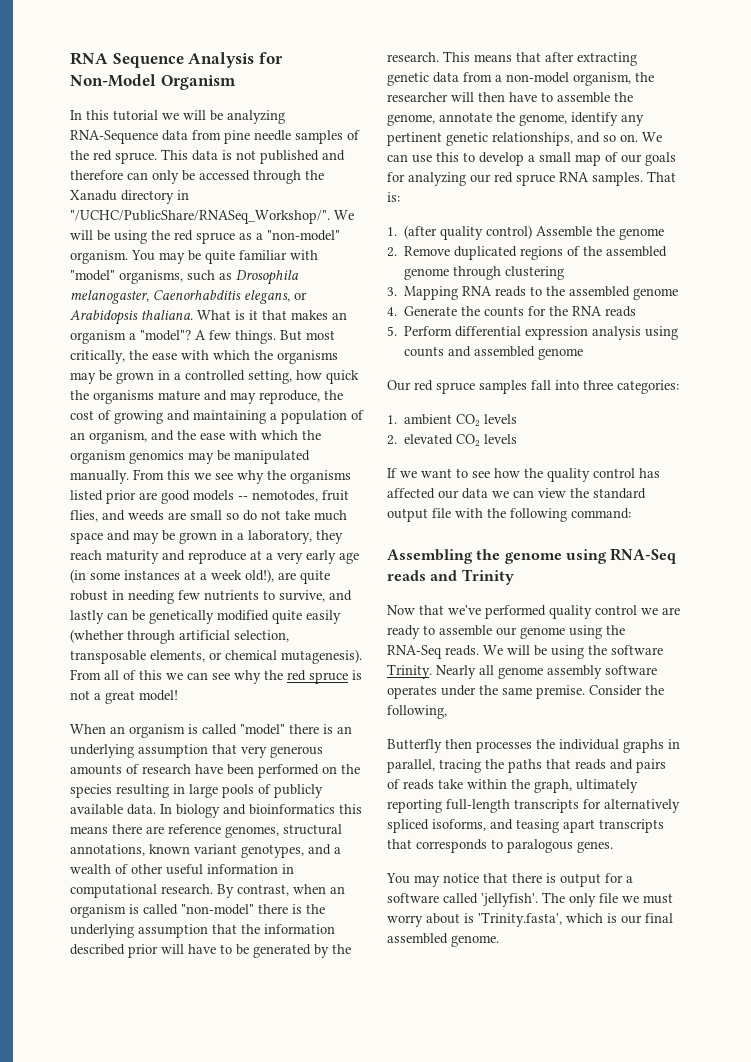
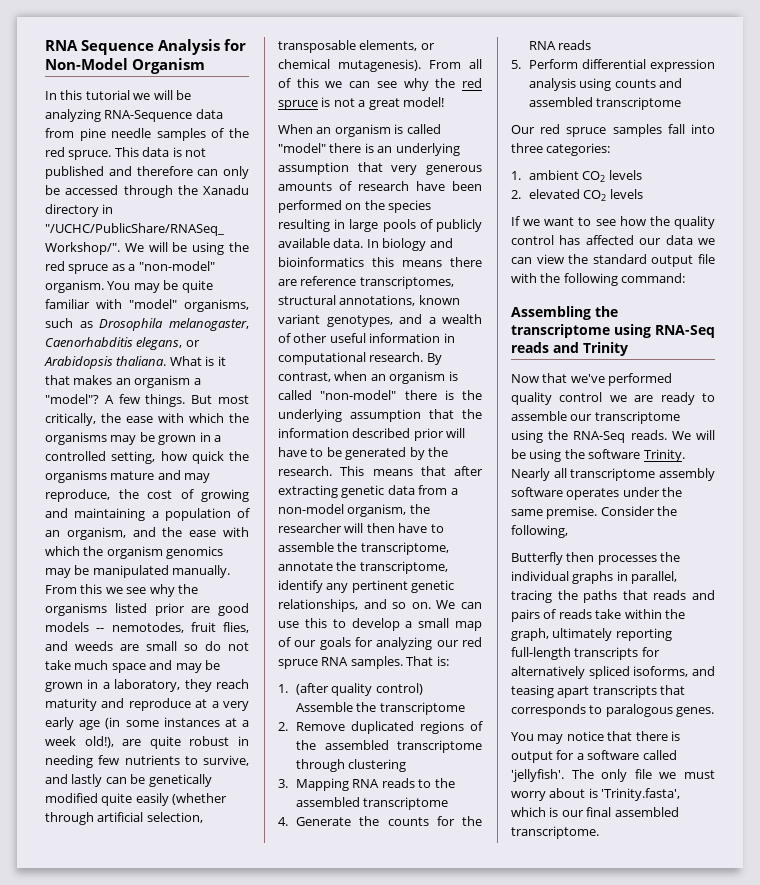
- In biology and bioinformatics this means there are reference genomes, structural annotations, known variant genotypes, and a wealth of other useful information in computational research.
+ In biology and bioinformatics this means there are reference transcriptomes, structural annotations, known variant genotypes, and a wealth of other useful information in computational research.
- This means that after extracting genetic data from a non-model organism, the researcher will then have to assemble the genome, annotate the genome, identify any pertinent genetic relationships, and so on.
+ This means that after extracting genetic data from a non-model organism, the researcher will then have to assemble the transcriptome, annotate the transcriptome, identify any pertinent genetic relationships, and so on.
- 1. (after quality control) Assemble the genome
+ 1. (after quality control) Assemble the transcriptome
- 2. Remove duplicated regions of the assembled genome through clustering
+ 2. Remove duplicated regions of the assembled transcriptome through clustering
- 3. Mapping RNA reads to the assembled genome
+ 3. Mapping RNA reads to the assembled transcriptome
- 5. Perform differential expression analysis using counts and assembled genome
+ 5. Perform differential expression analysis using counts and assembled transcriptome
- Assembling the genome using RNA-Seq reads and Trinity
+ Assembling the transcriptome using RNA-Seq reads and Trinity
- Now that we've performed quality control we are ready to assemble our genome using the RNA-Seq reads.
+ Now that we've performed quality control we are ready to assemble our transcriptome using the RNA-Seq reads.
- Nearly all genome assembly software operates under the same premise.
+ Nearly all transcriptome assembly software operates under the same premise.
- The only file we must worry about is 'Trinity.fasta', which is our final assembled genome.
+ The only file we must worry about is 'Trinity.fasta', which is our final assembled transcriptome.

